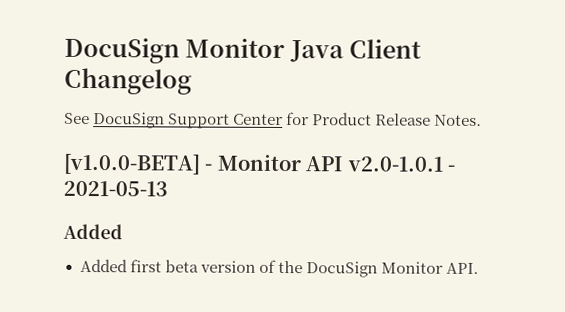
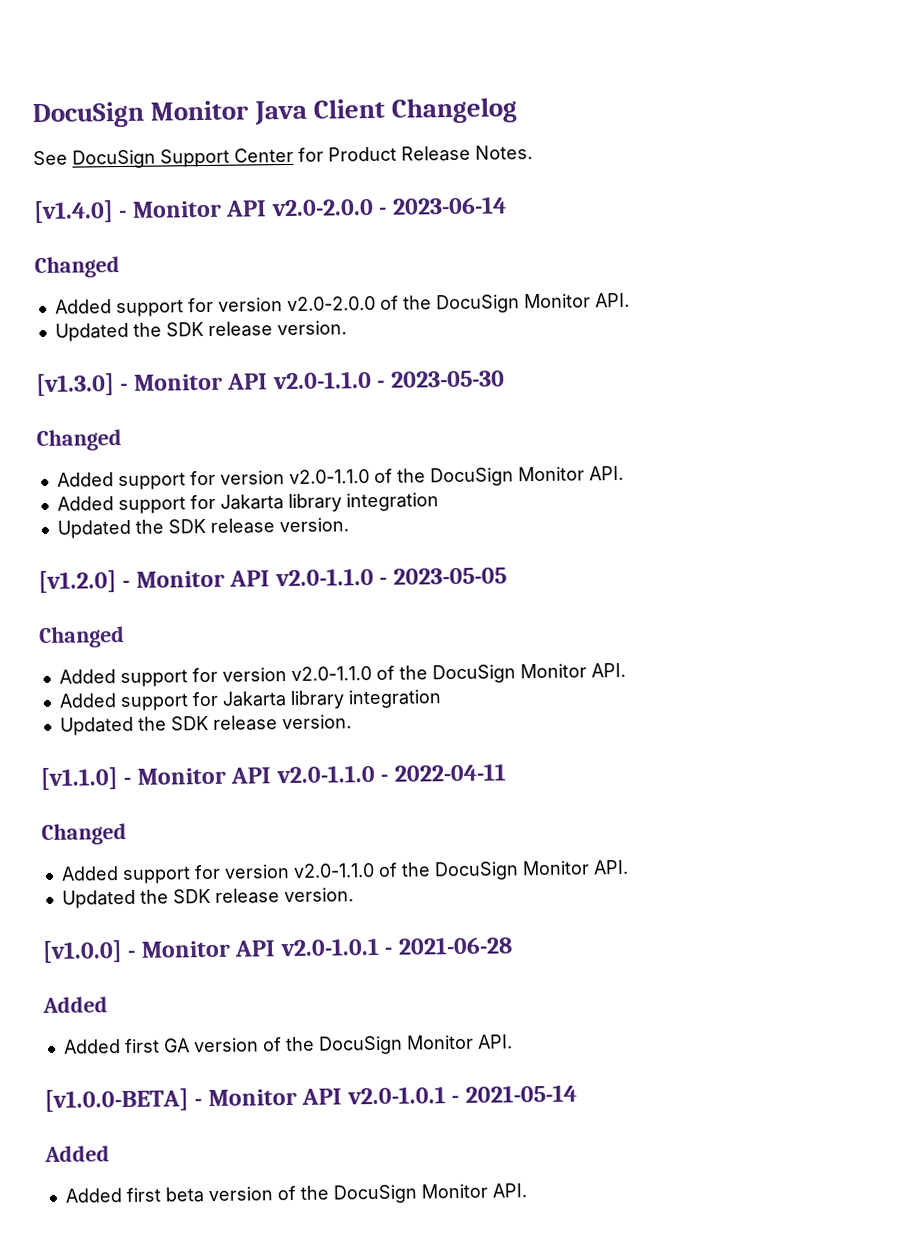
+ [v1.4.0] - Monitor API v2.0-2.0.0 - 2023-06-14
+ Changed
+ Added support for version v2.0-2.0.0 of the DocuSign Monitor API.
+ Updated the SDK release version.
+ [v1.3.0] - Monitor API v2.0-1.1.0 - 2023-05-30
+ Changed
+ Added support for version v2.0-1.1.0 of the DocuSign Monitor API.
+ Added support for Jakarta library integration
+ Updated the SDK release version.
+ [v1.2.0] - Monitor API v2.0-1.1.0 - 2023-05-05
+ Changed
+ Added support for version v2.0-1.1.0 of the DocuSign Monitor API.
+ Added support for Jakarta library integration
+ Updated the SDK release version.
+ [v1.1.0] - Monitor API v2.0-1.1.0 - 2022-04-11
+ Changed
+ Added support for version v2.0-1.1.0 of the DocuSign Monitor API.
+ Updated the SDK release version.
+ [v1.0.0] - Monitor API v2.0-1.0.1 - 2021-06-28
+ Added
+ Added first GA version of the DocuSign Monitor API.
- [v1.0.0-BETA] - Monitor API v2.0-1.0.1 - 2021-05-13
+ [v1.0.0-BETA] - Monitor API v2.0-1.0.1 - 2021-05-14

